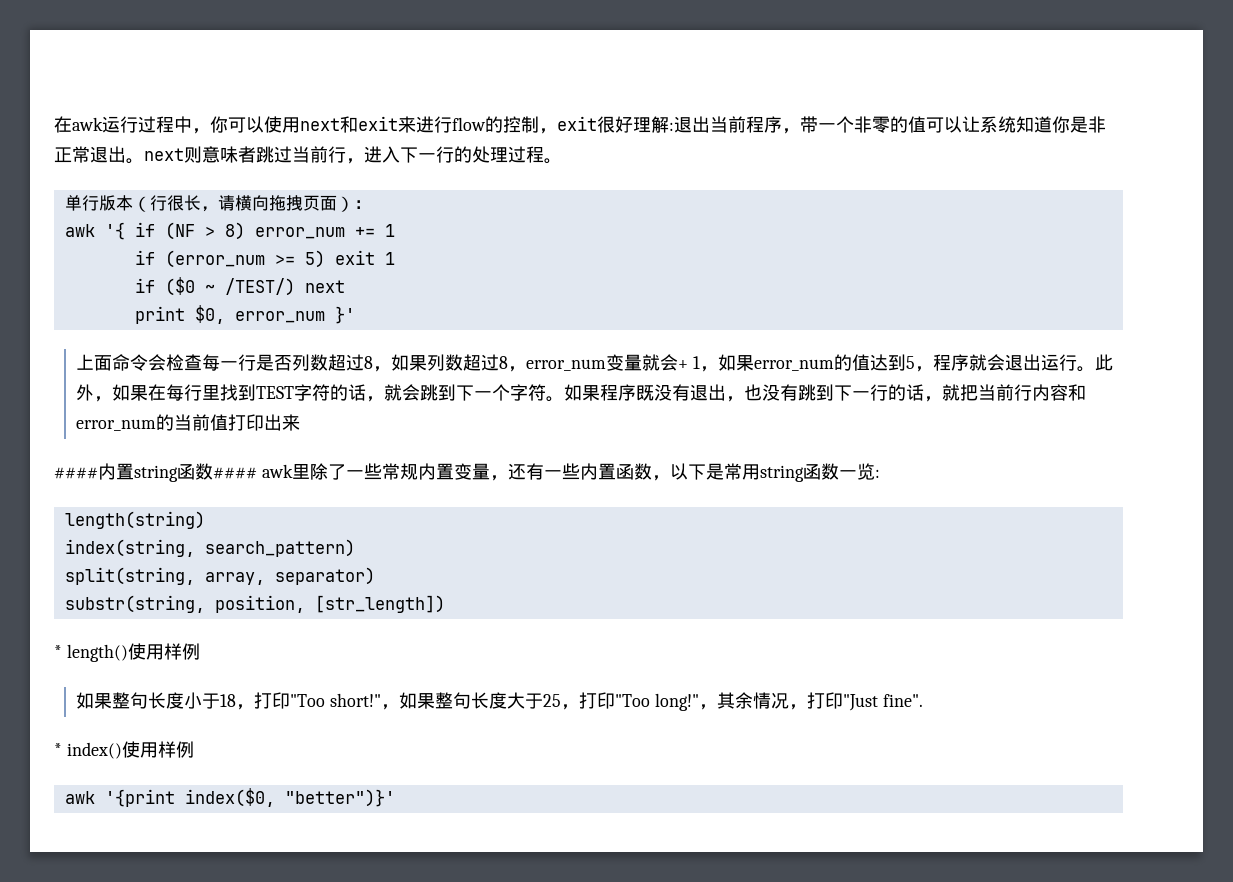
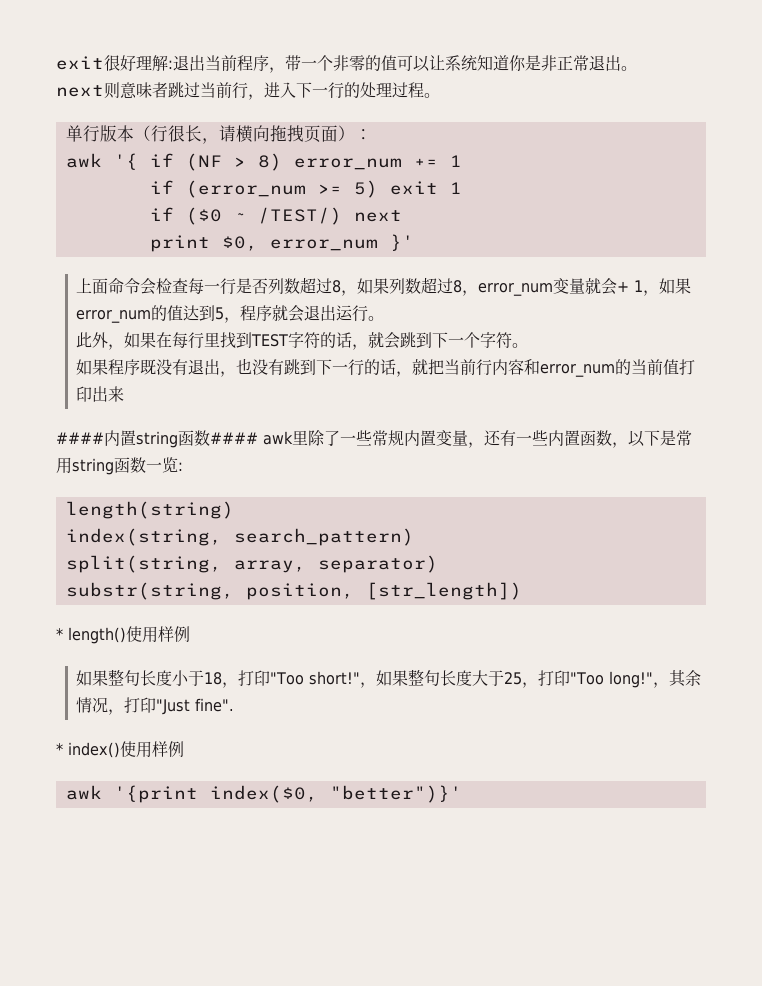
- 在awk运行过程中，你可以使用next和exit来进行flow的控制，exit很好理解:退出当前程序，带一个非零的值可以让系统知道你是非正常退出。next则意味者跳过当前行，进入下一行的处理过程。
+ exit很好理解:退出当前程序，带一个非零的值可以让系统知道你是非正常退出。
+ next则意味者跳过当前行，进入下一行的处理过程。
- 上面命令会检查每一行是否列数超过8，如果列数超过8，error_num变量就会+ 1，如果error_num的值达到5，程序就会退出运行。此外，如果在每行里找到TEST字符的话，就会跳到下一个字符。如果程序既没有退出，也没有跳到下一行的话，就把当前行内容和error_num的当前值打印出来
+ 上面命令会检查每一行是否列数超过8，如果列数超过8，error_num变量就会+ 1，如果error_num的值达到5，程序就会退出运行。
+ 此外，如果在每行里找到TEST字符的话，就会跳到下一个字符。
+ 如果程序既没有退出，也没有跳到下一行的话，就把当前行内容和error_num的当前值打印出来

